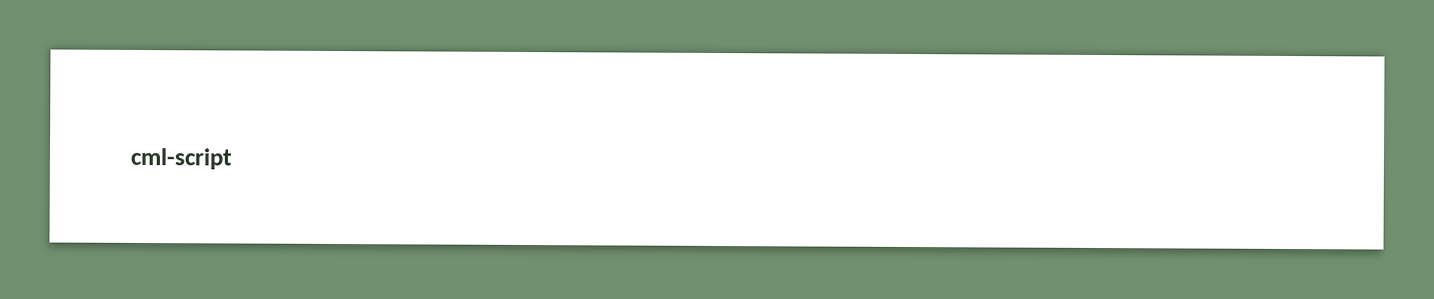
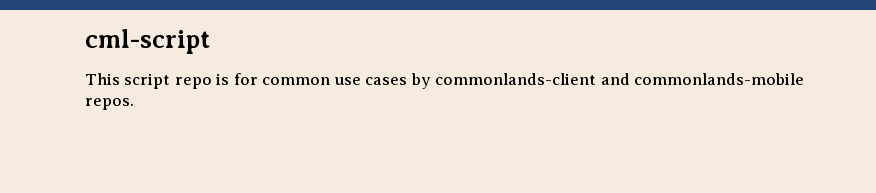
+ This script repo is for common use cases by commonlands-client and commonlands-mobile repos.

